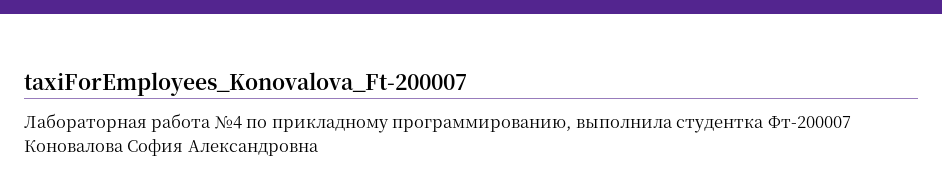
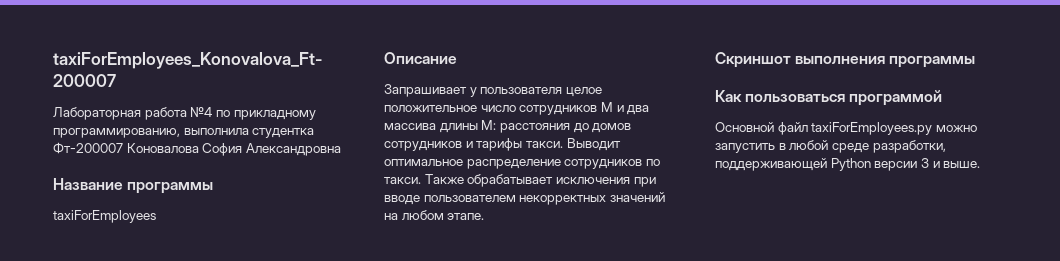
+ Название программы
+ taxiForEmployees
+ Описание
+ Запрашивает у пользователя целое положительное число сотрудников M и два массива длины M: расстояния до домов сотрудников и тарифы такси. Выводит оптимальное распределение сотрудников по такси. Также обрабатывает исключения при вводе пользователем некорректных значений на любом этапе.
+ Скриншот выполнения программы
+ Как пользоваться программой
+ Основной файл taxiForEmployees.py можно запустить в любой среде разработки, поддерживающей Python версии 3 и выше.

